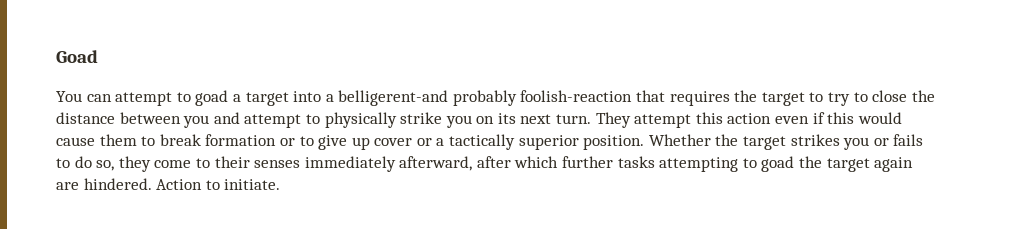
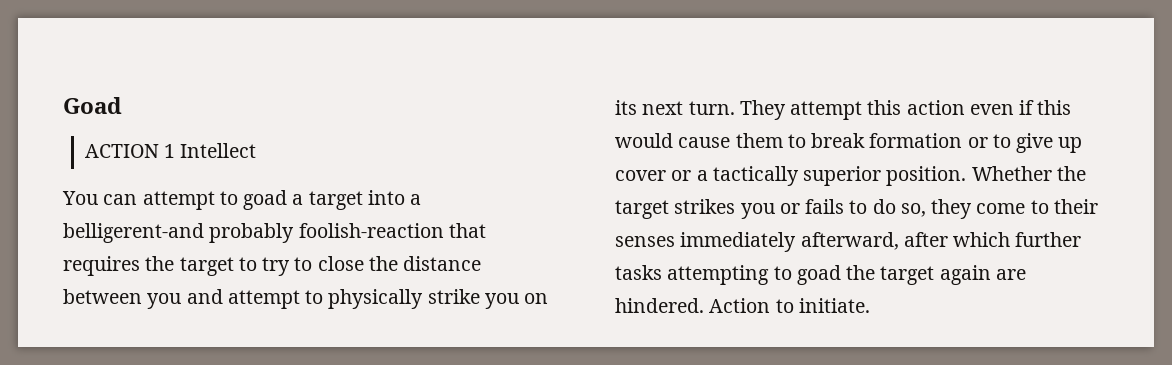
+ ACTION 1 Intellect

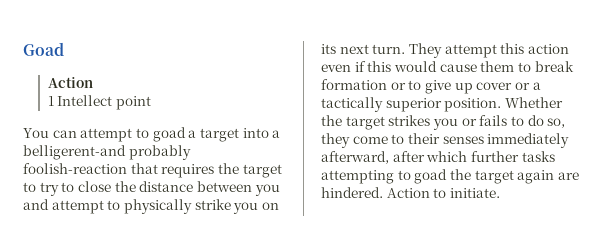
  Goad
- ACTION 1 Intellect
+ Action
+ 1 Intellect point

